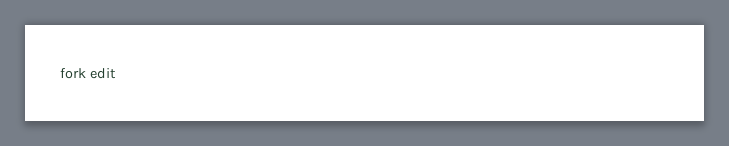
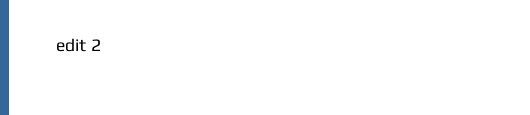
- fork edit
+ edit 2

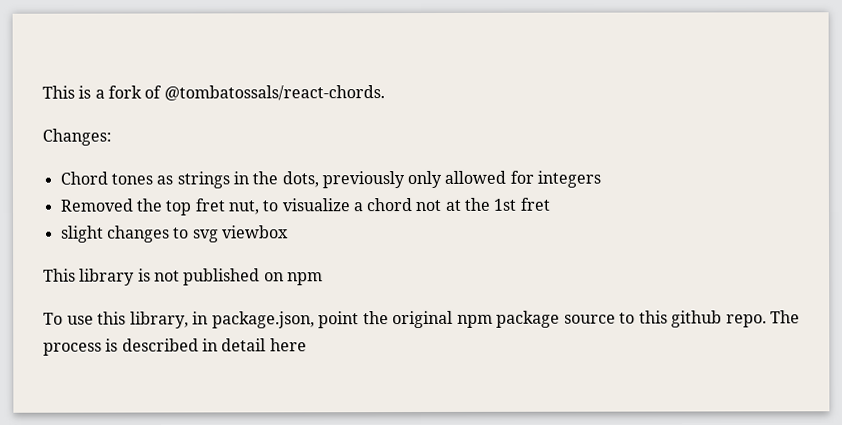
- edit 2
+ This is a fork of @tombatossals/react-chords.
+ Changes:
+ Chord tones as strings in the dots, previously only allowed for integers
+ Removed the top fret nut, to visualize a chord not at the 1st fret
+ slight changes to svg viewbox
+ This library is not published on npm
+ To use this library, in package.json, point the original npm package source to this github repo. The process is described in detail here

